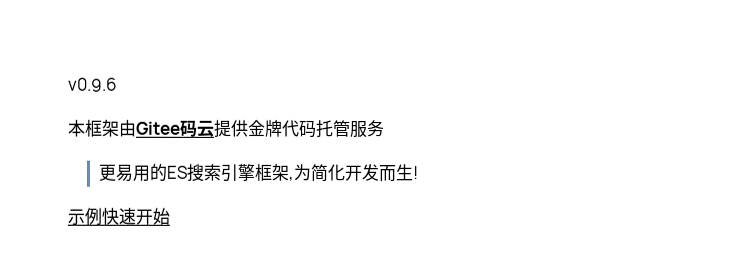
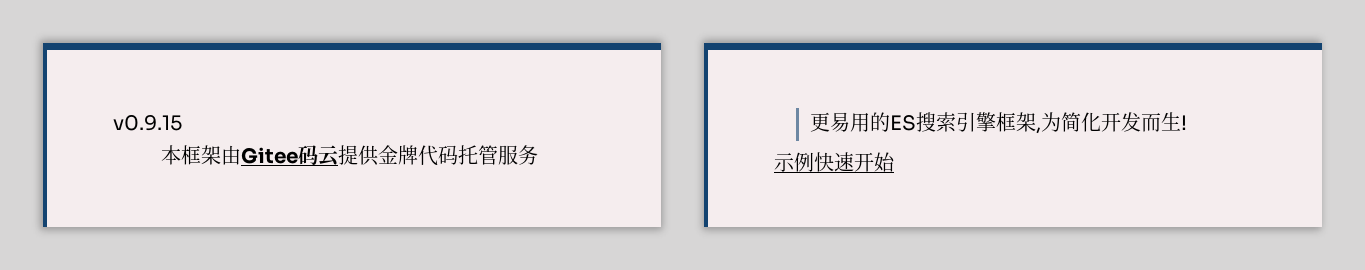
- v0.9.6
+ v0.9.15

